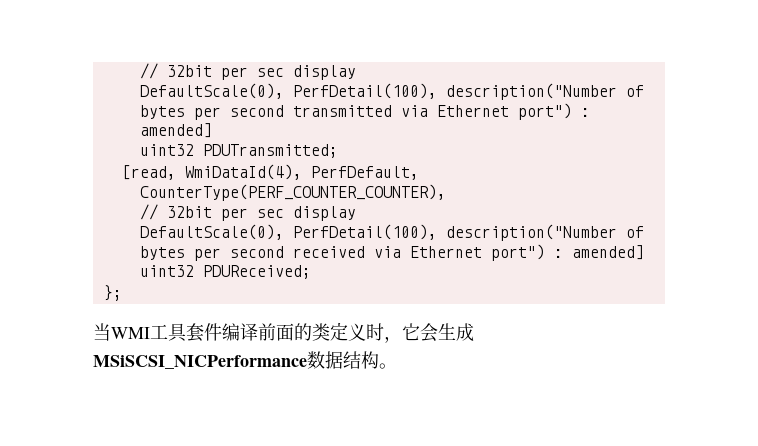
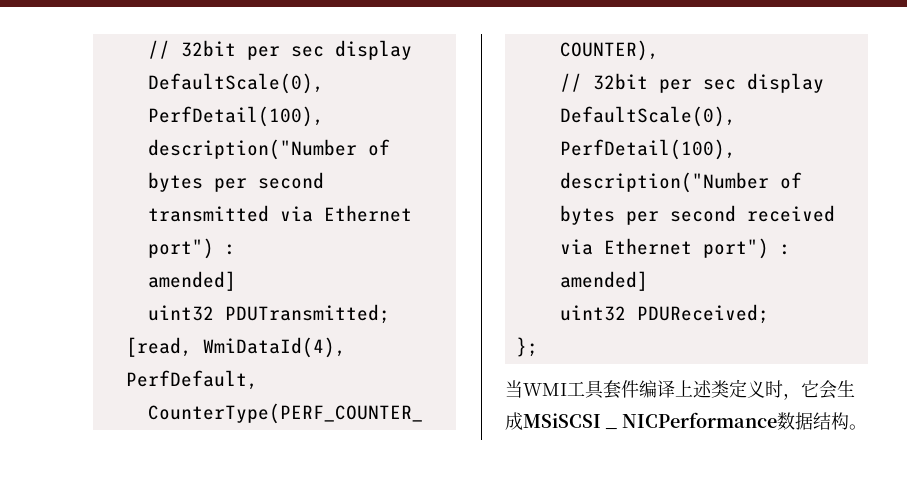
- 当WMI工具套件编译前面的类定义时，它会生成MSiSCSI_NICPerformance数据结构。
+ 当WMI工具套件编译上述类定义时，它会生成MSiSCSI _ NICPerformance数据结构。

